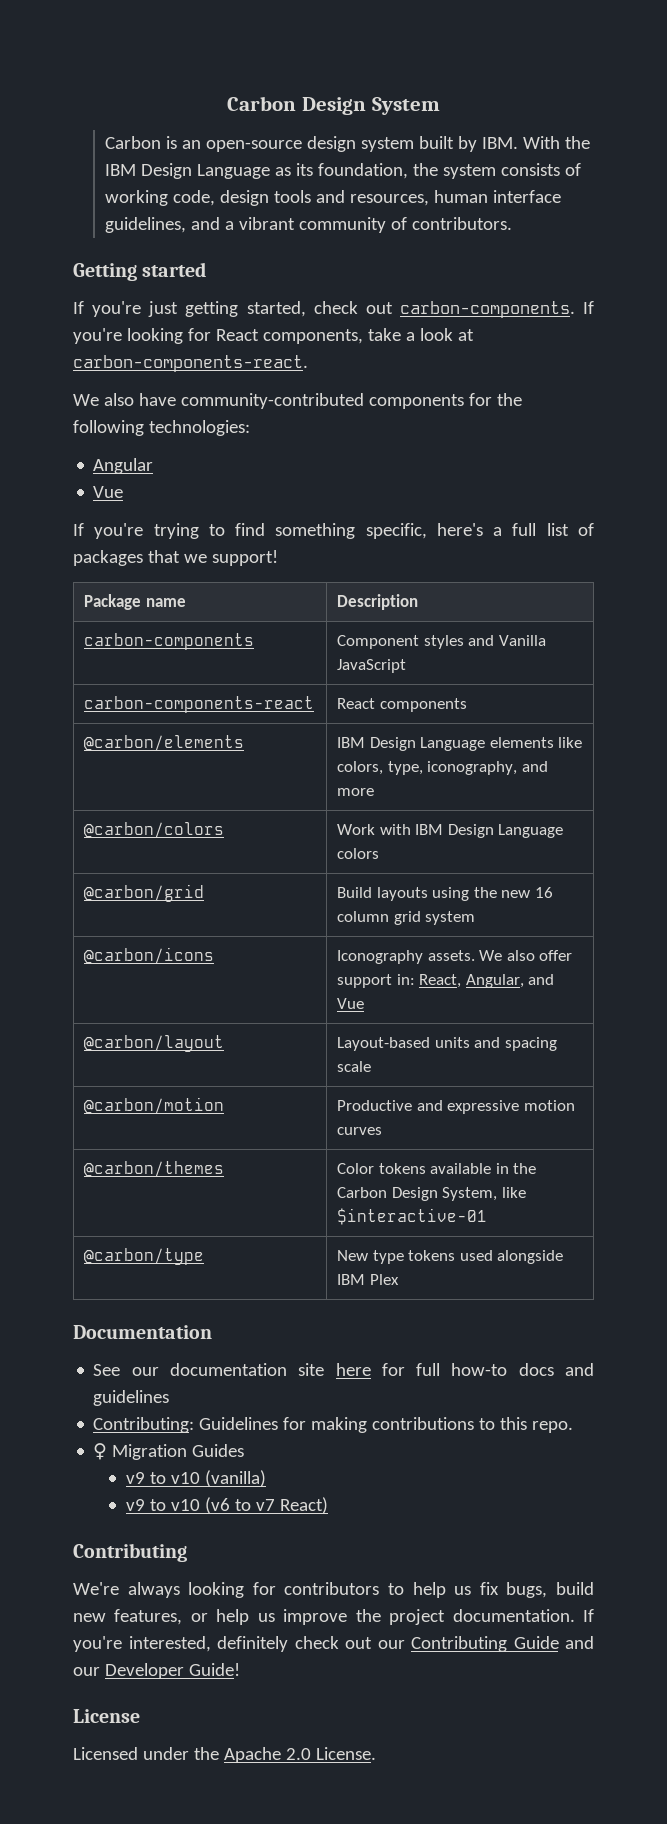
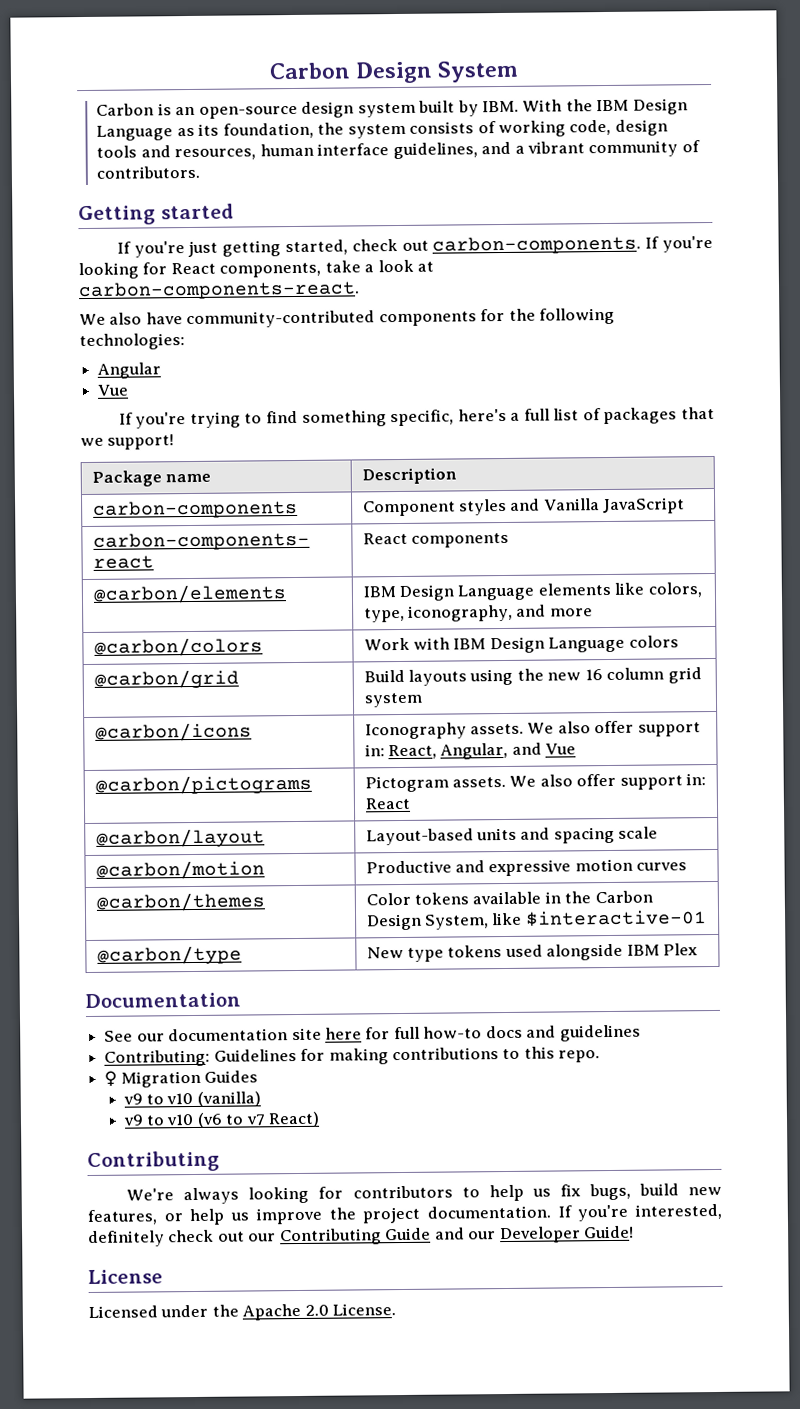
+ @carbon/pictograms | Pictogram assets. We also offer support in: React

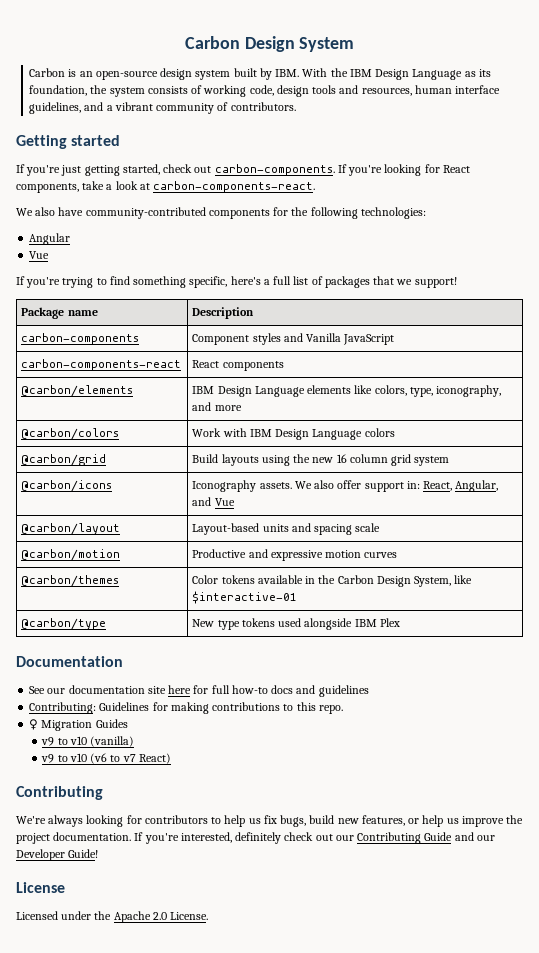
- @carbon/pictograms | Pictogram assets. We also offer support in: React

